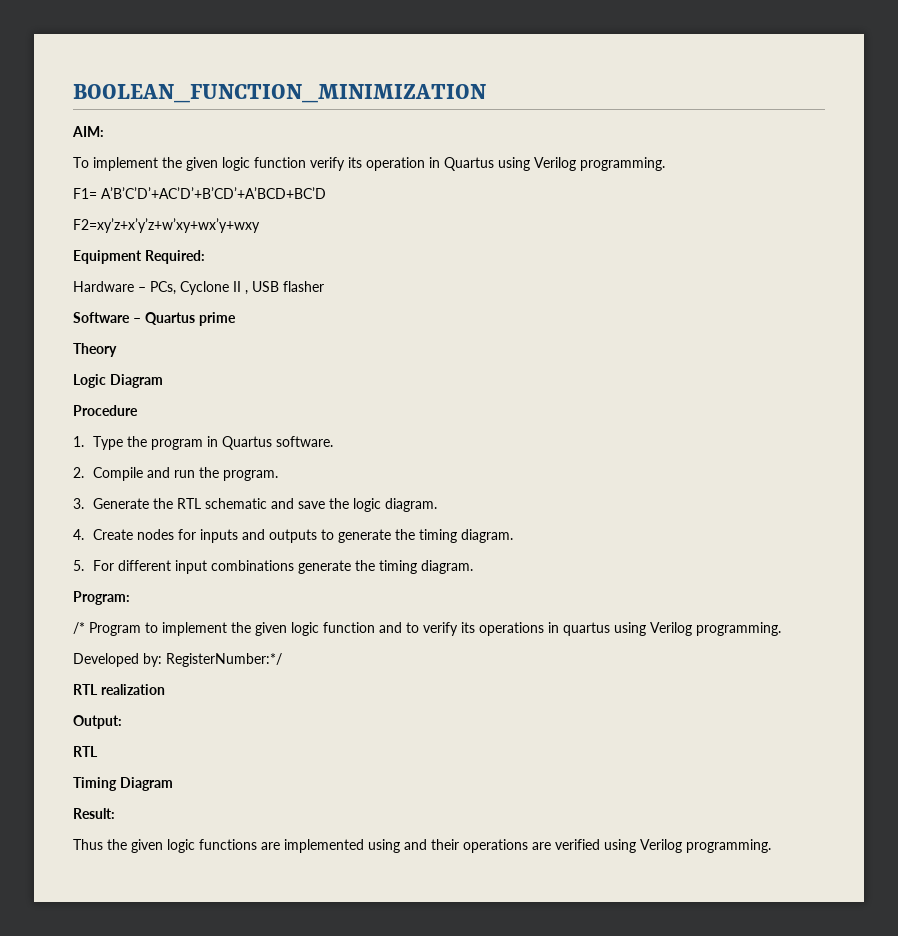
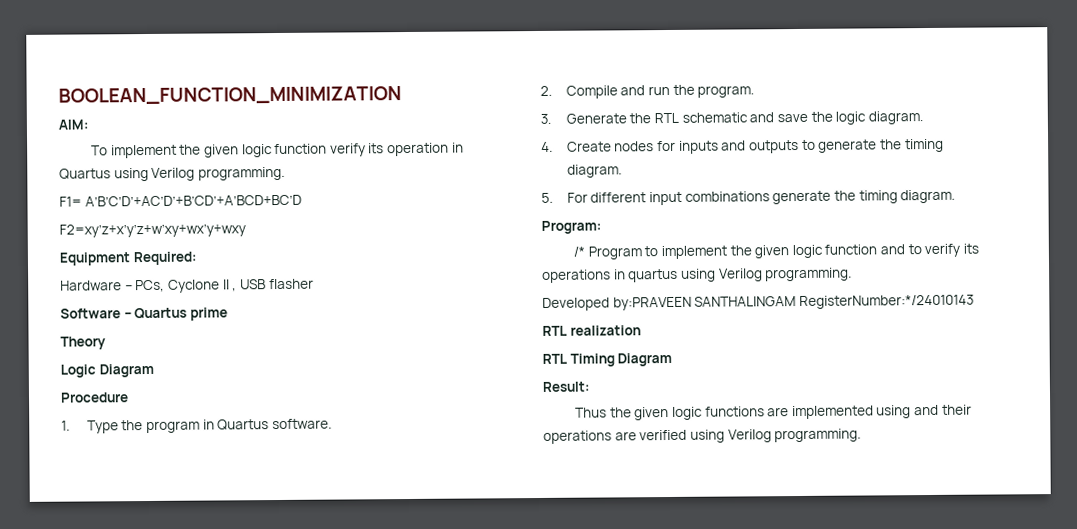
- Developed by: RegisterNumber:*/
+ Developed by:PRAVEEN SANTHALINGAM RegisterNumber:*/24010143
- Output:
- RTL
- Timing Diagram
+ RTL Timing Diagram

